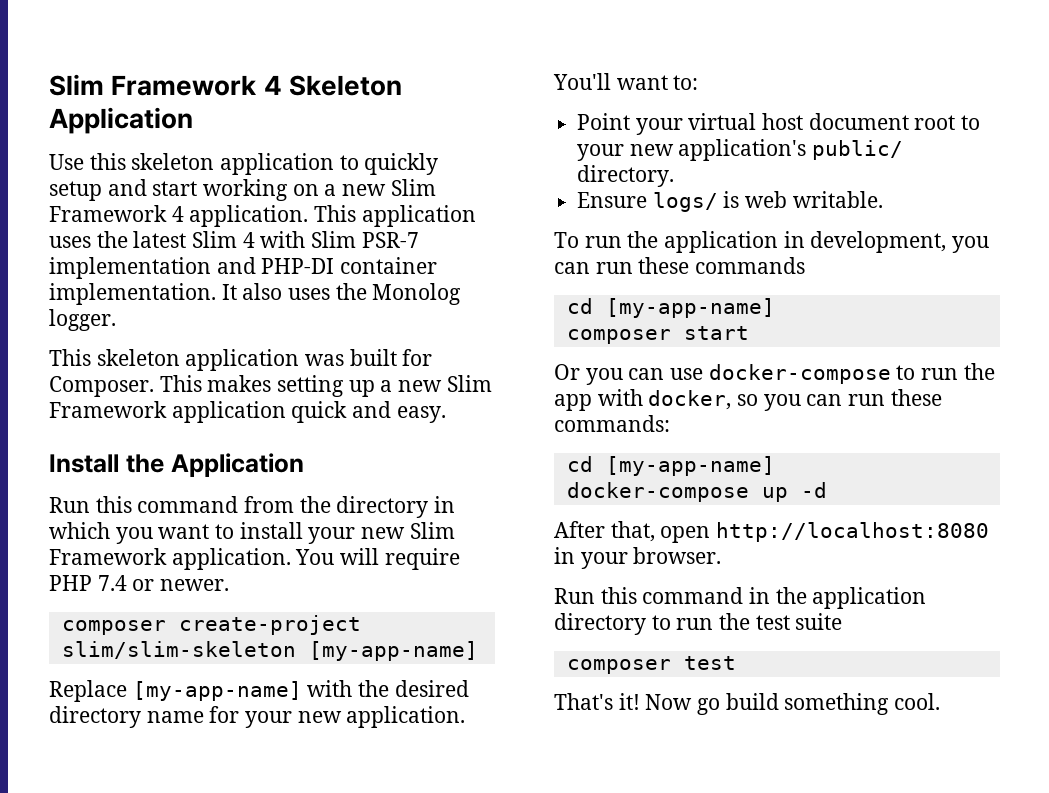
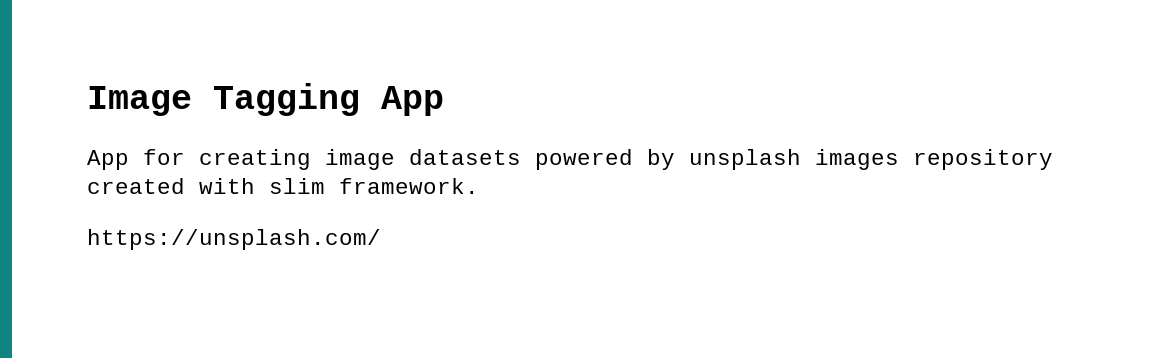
- Slim Framework 4 Skeleton Application
- Use this skeleton application to quickly setup and start working on a new Slim Framework 4 application. This application uses the latest Slim 4 with Slim PSR-7 implementation and PHP-DI container implementation. It also uses the Monolog logger.
- This skeleton application was built for Composer. This makes setting up a new Slim Framework application quick and easy.
- Install the Application
- Run this command from the directory in which you want to install your new Slim Framework application. You will require PHP 7.4 or newer.
- composer create-project slim/slim-skeleton [my-app-name]
- Replace [my-app-name] with the desired directory name for your new application. You'll want to:
- Point your virtual host document root to your new application's public/ directory.
- Ensure logs/ is web writable.
- To run the application in development, you can run these commands
- cd [my-app-name]
- composer start
- Or you can use docker-compose to run the app with docker, so you can run these commands:
- cd [my-app-name]
- docker-compose up -d
- After that, open http://localhost:8080 in your browser.
- Run this command in the application directory to run the test suite
- composer test
- That's it! Now go build something cool.
+ Image Tagging App
+ App for creating image datasets powered by unsplash images repository created with slim framework.
+ https://unsplash.com/

